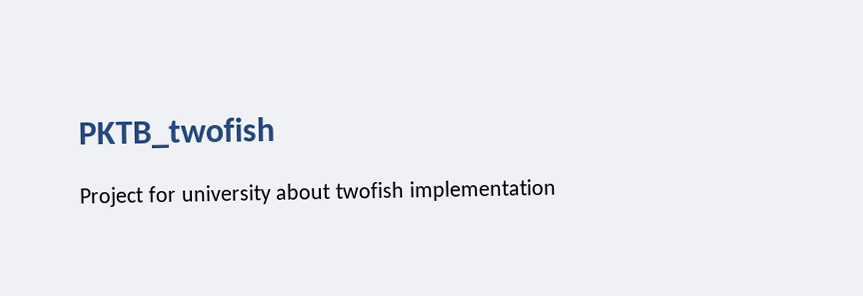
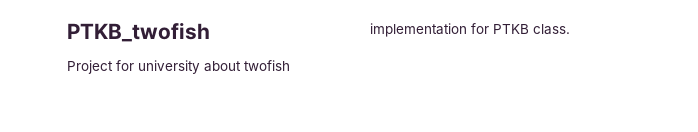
- PKTB_twofish
+ PTKB_twofish
- Project for university about twofish implementation
+ Project for university about twofish implementation for PTKB class.

